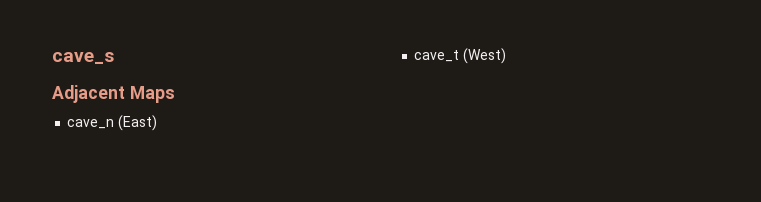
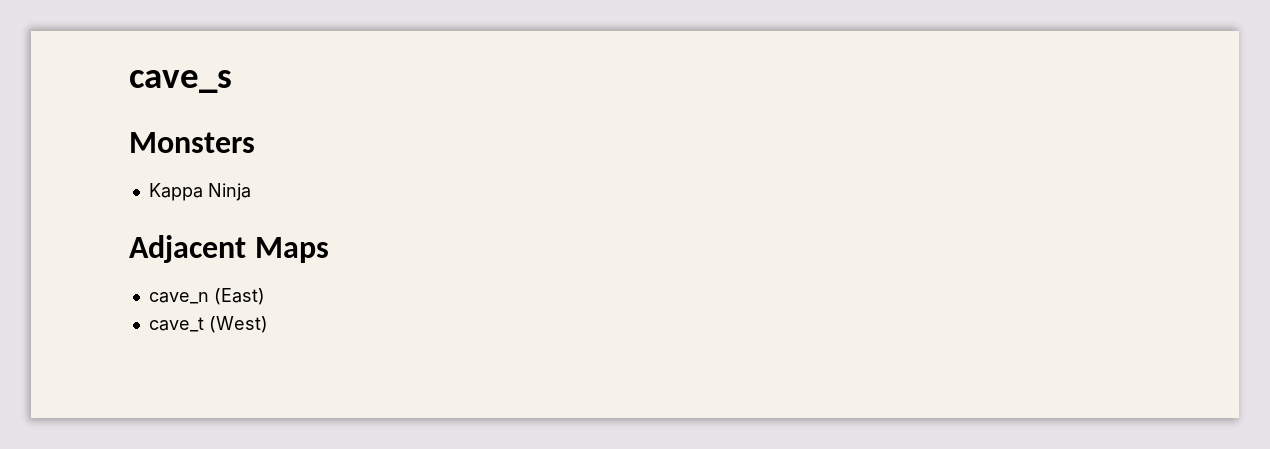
+ Monsters
+ Kappa Ninja

